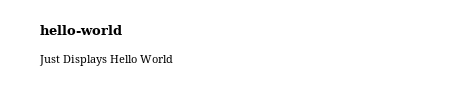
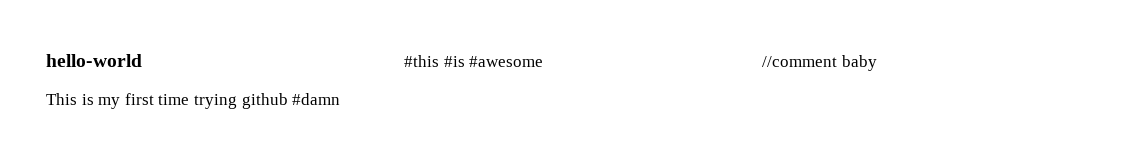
- Just Displays Hello World
+ This is my first time trying github #damn #this #is #awesome
+ //comment baby

